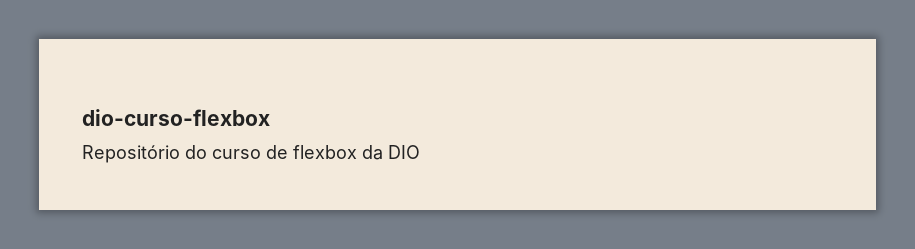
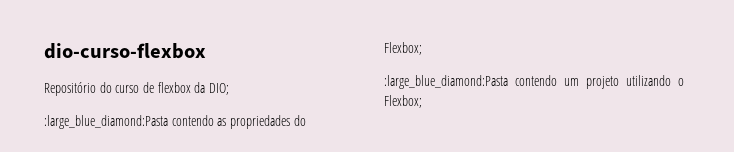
- Repositório do curso de flexbox da DIO
+ Repositório do curso de flexbox da DIO;
+ :large_blue_diamond:Pasta contendo as propriedades do Flexbox;
+ :large_blue_diamond:Pasta contendo um projeto utilizando o Flexbox;

